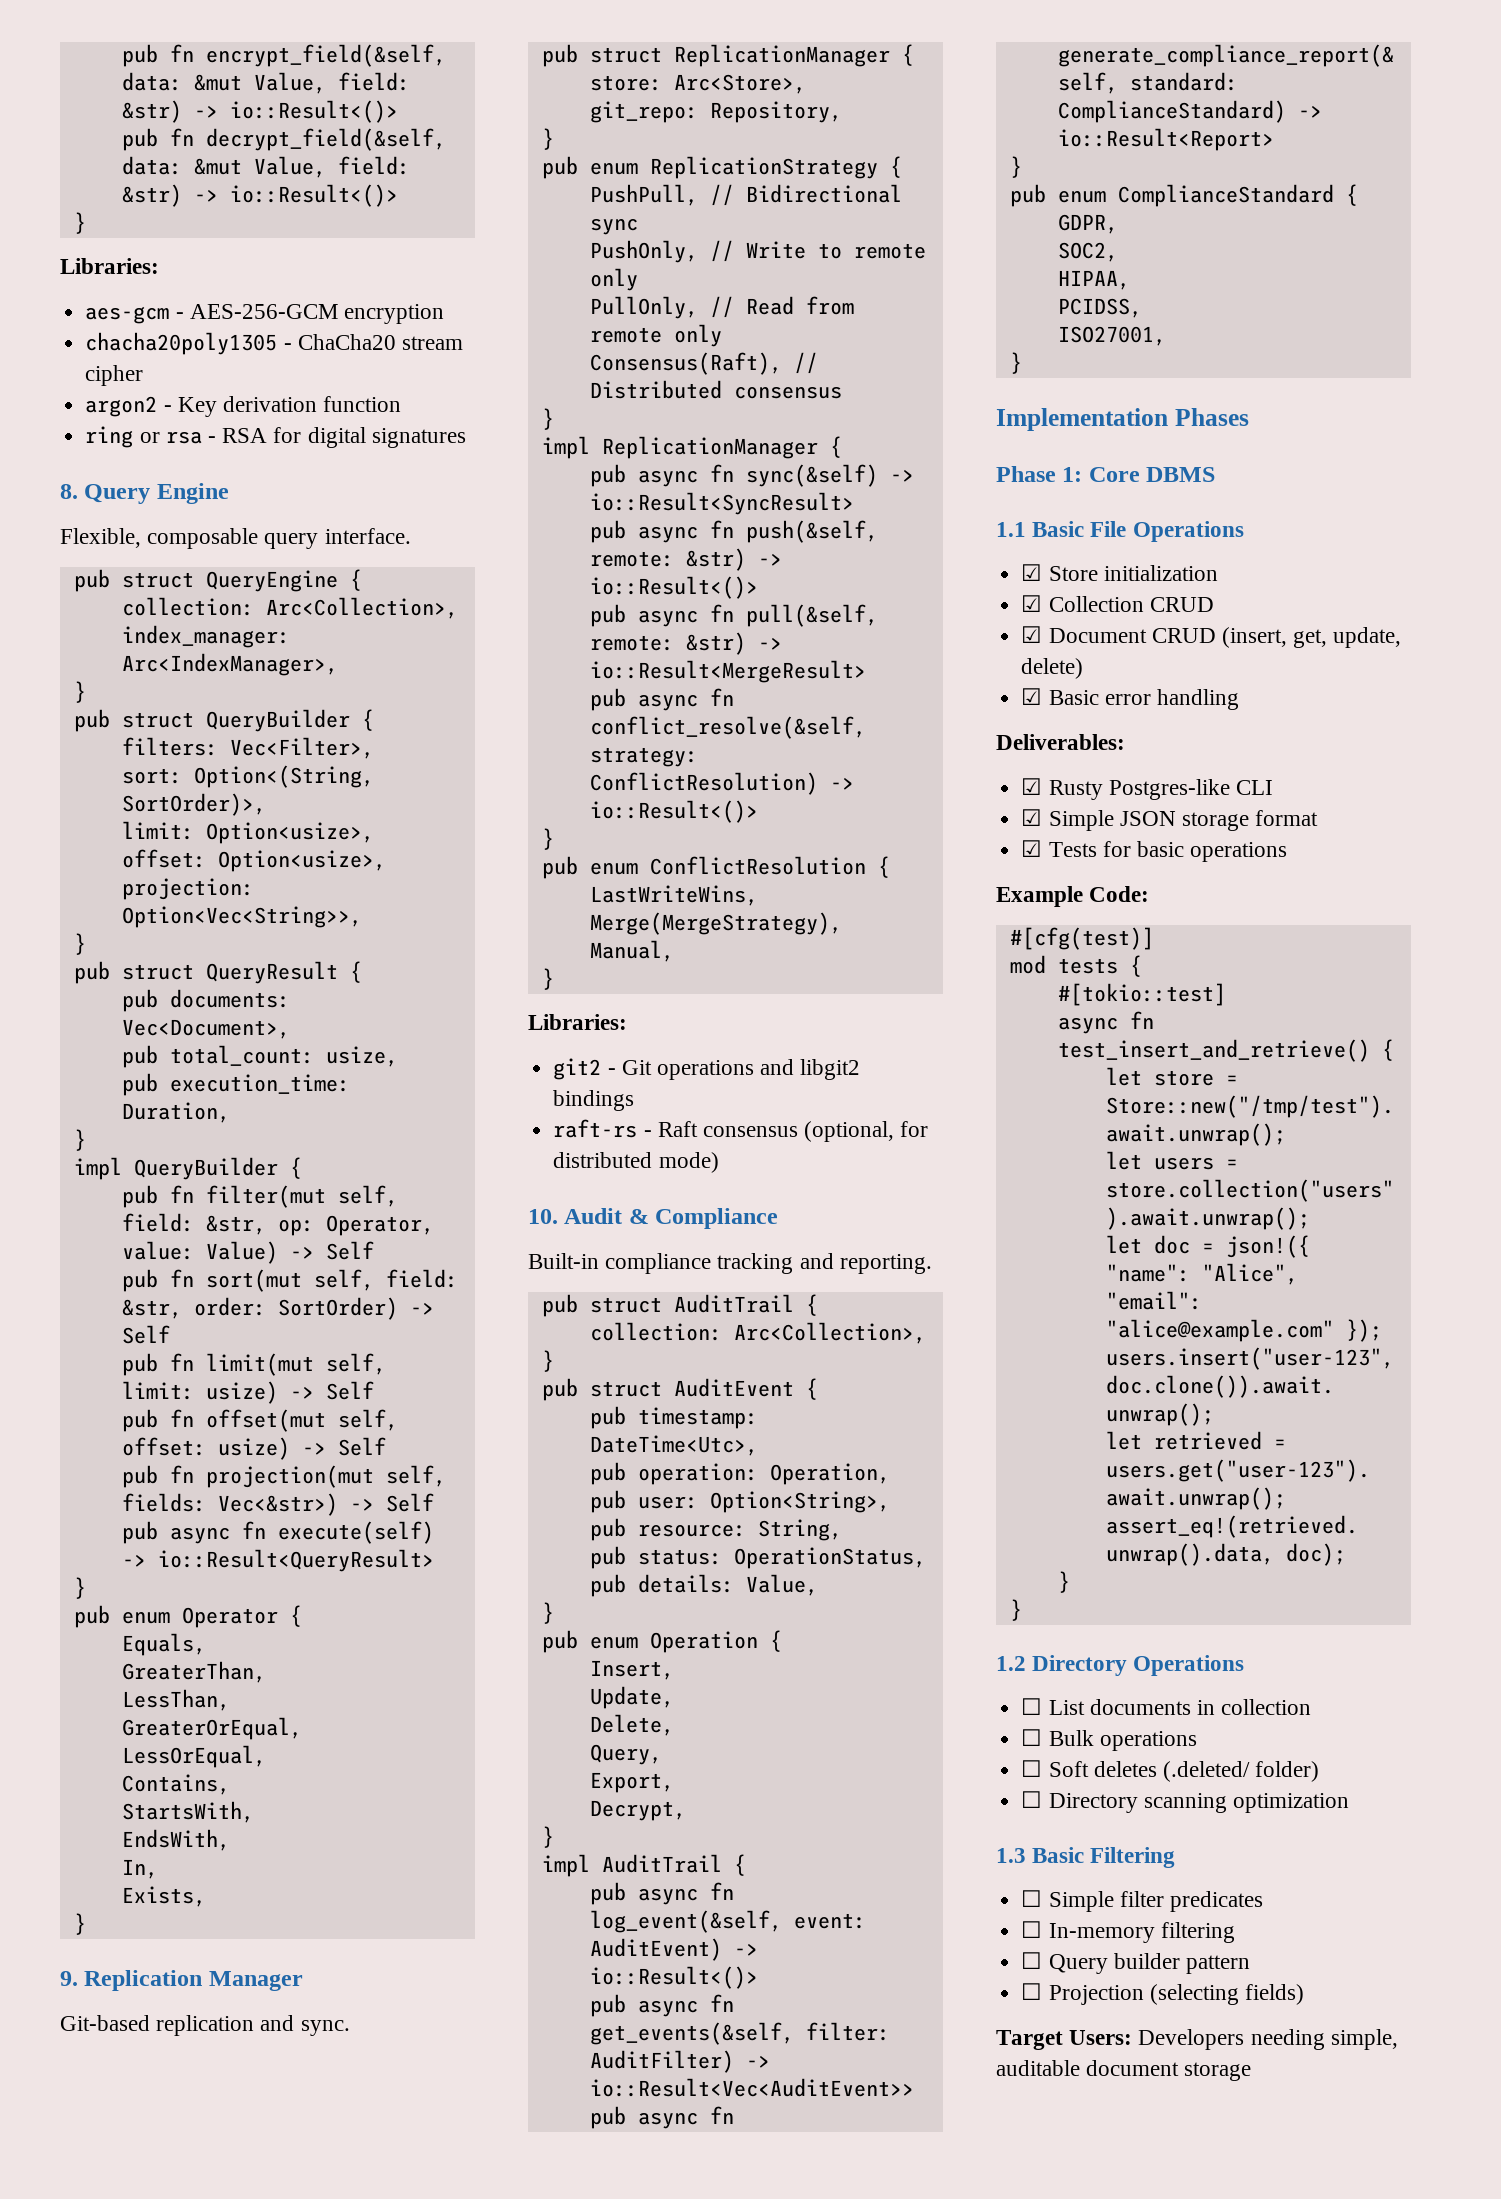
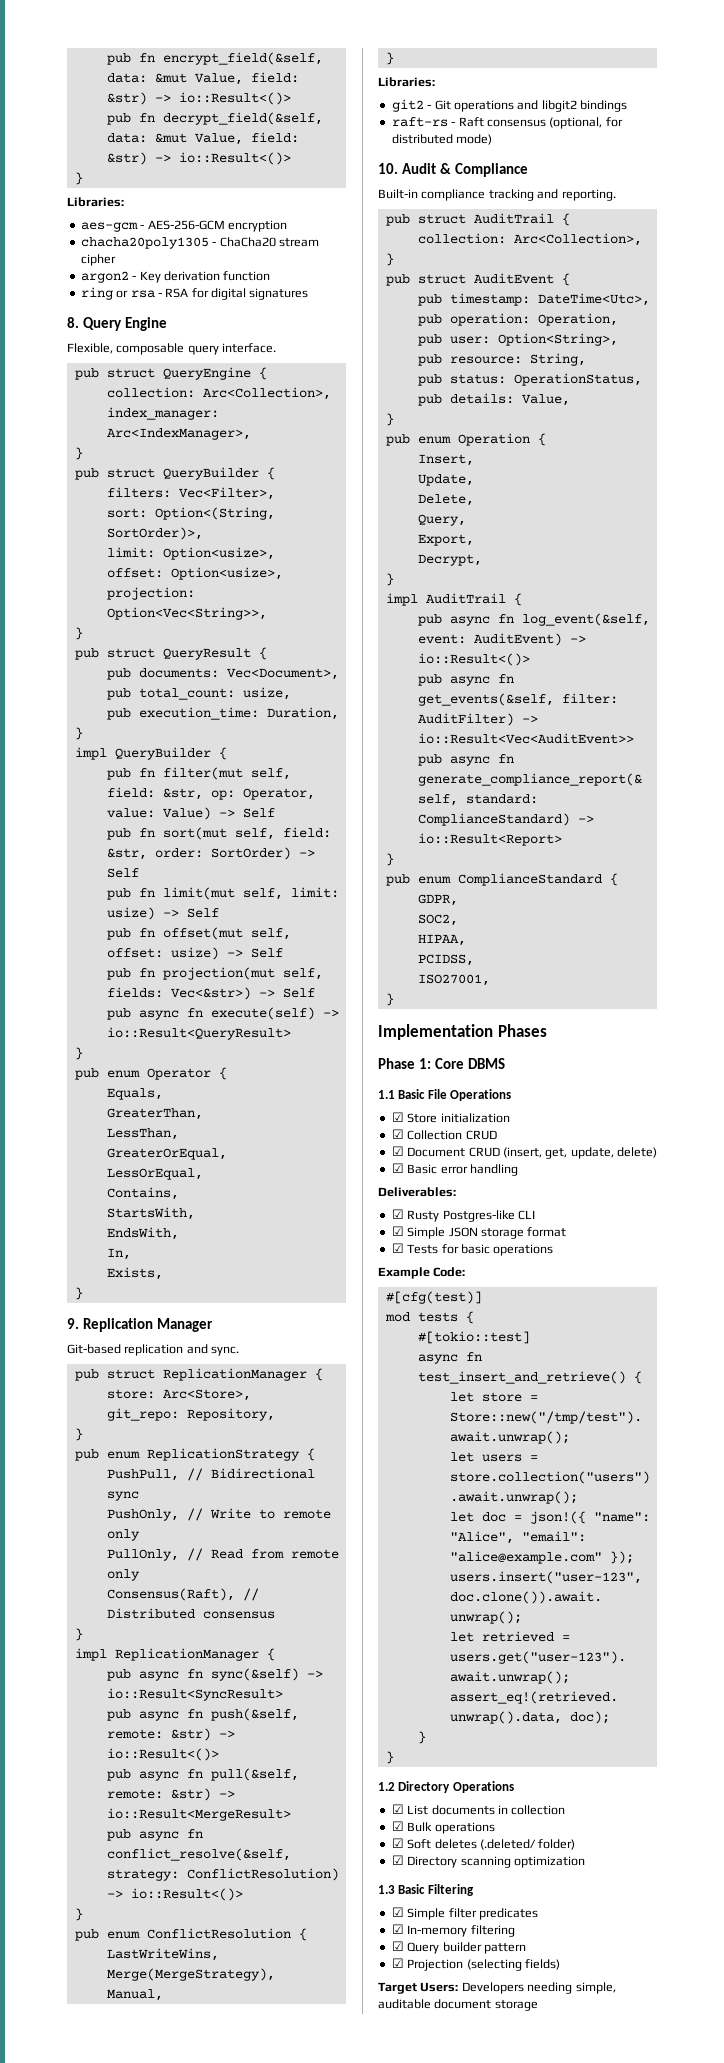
- ☐ List documents in collection
+ ☑ List documents in collection
- ☐ Bulk operations
+ ☑ Bulk operations
- ☐ Soft deletes (.deleted/ folder)
+ ☑ Soft deletes (.deleted/ folder)
- ☐ Directory scanning optimization
+ ☑ Directory scanning optimization
- ☐ Simple filter predicates
+ ☑ Simple filter predicates
- ☐ In-memory filtering
+ ☑ In-memory filtering
- ☐ Query builder pattern
+ ☑ Query builder pattern
- ☐ Projection (selecting fields)
+ ☑ Projection (selecting fields)

